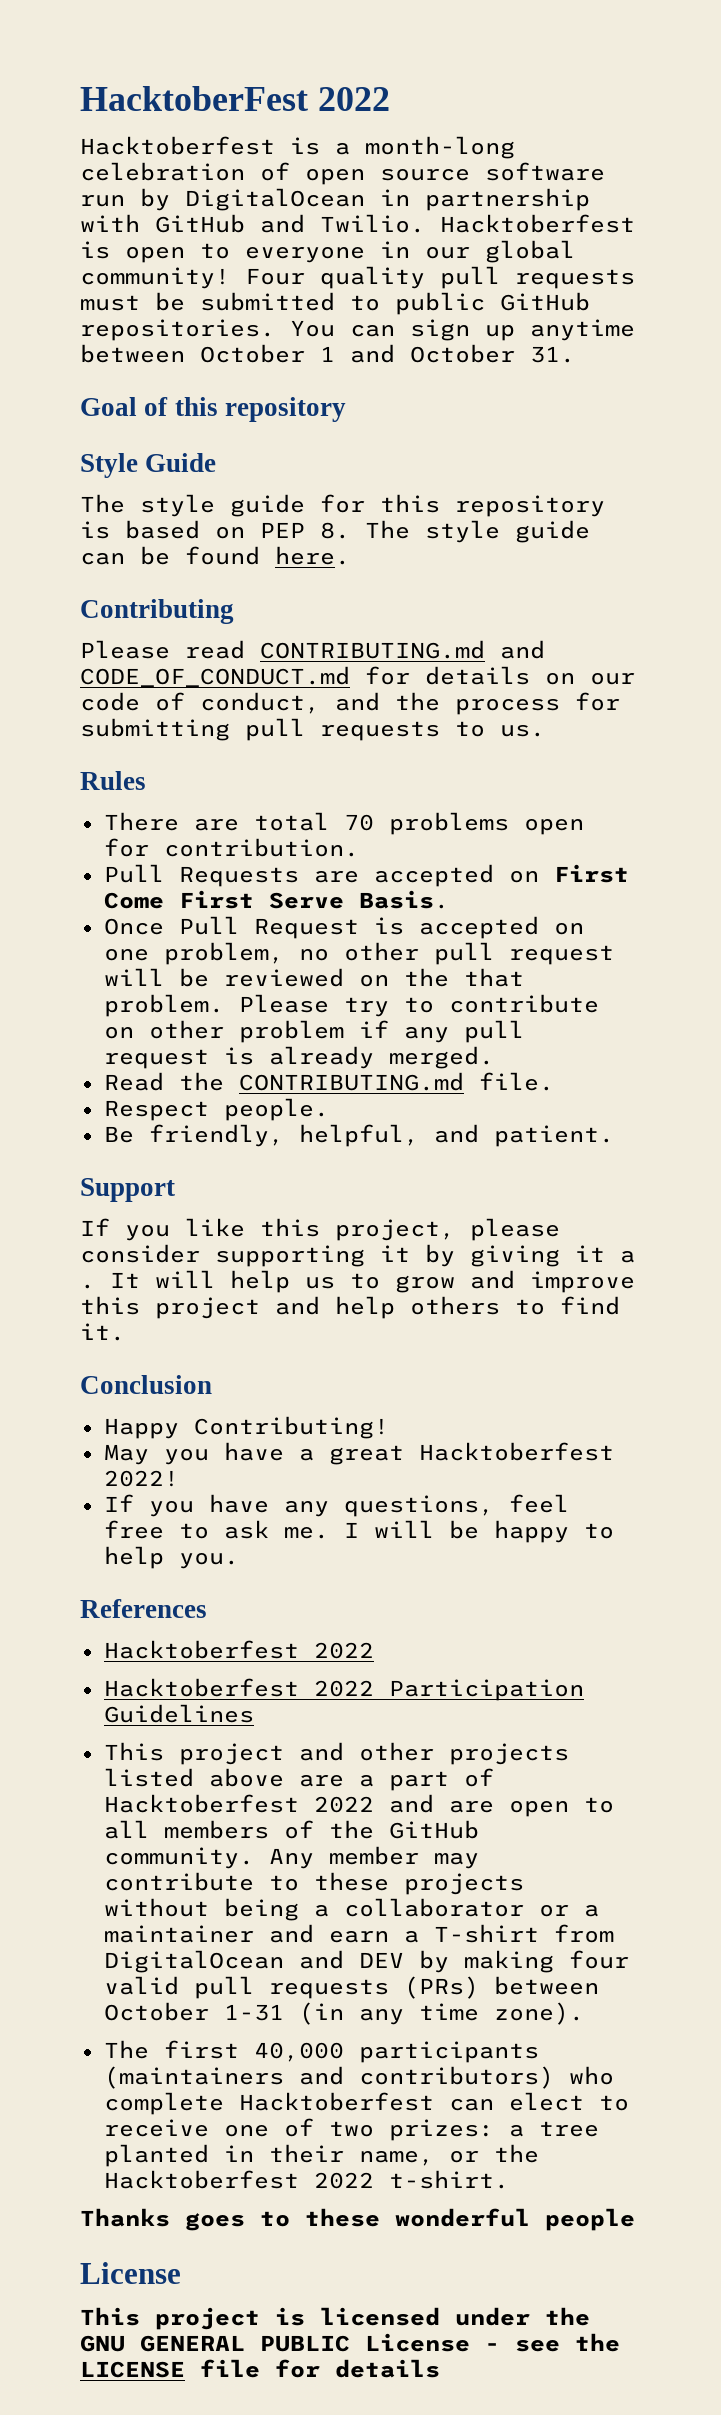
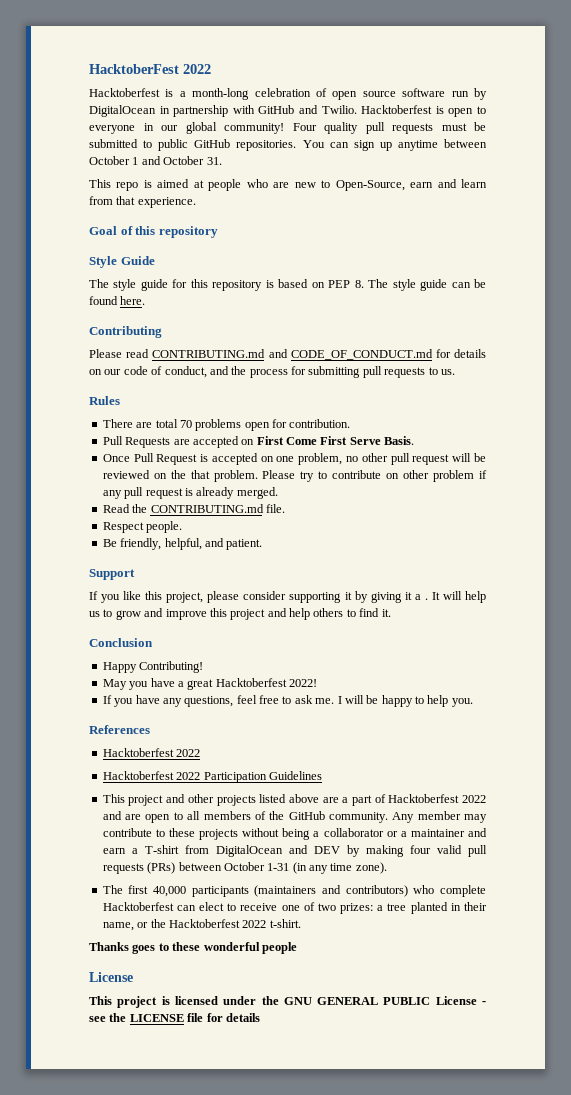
+ This repo is aimed at people who are new to Open-Source, earn and learn from that experience.

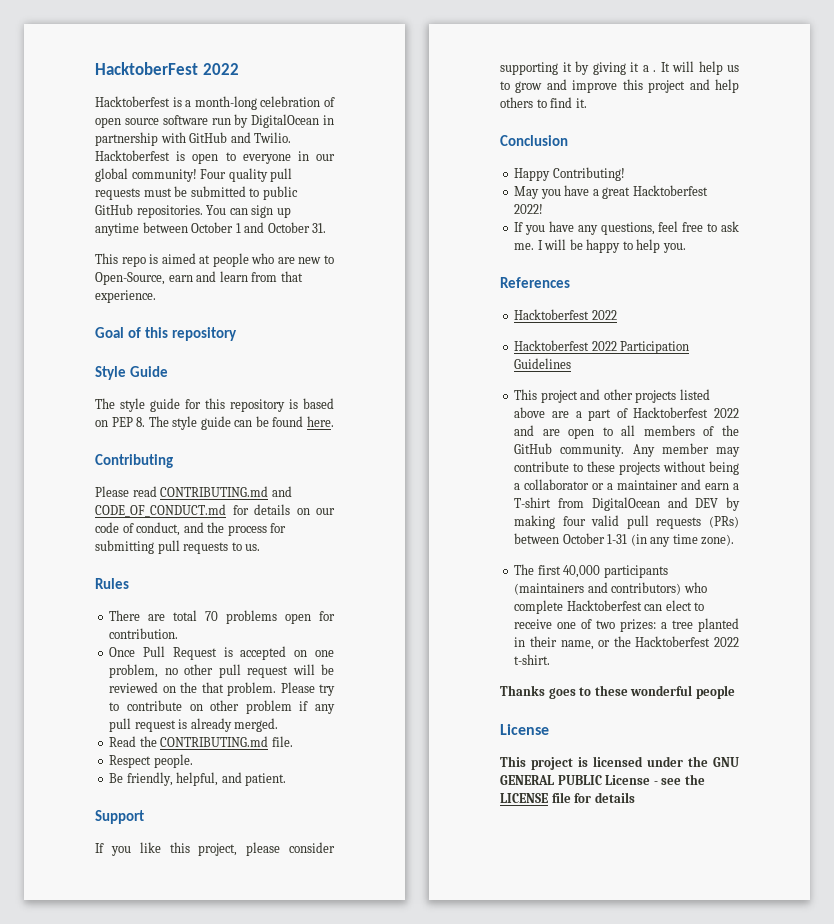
- Pull Requests are accepted on First Come First Serve Basis.

